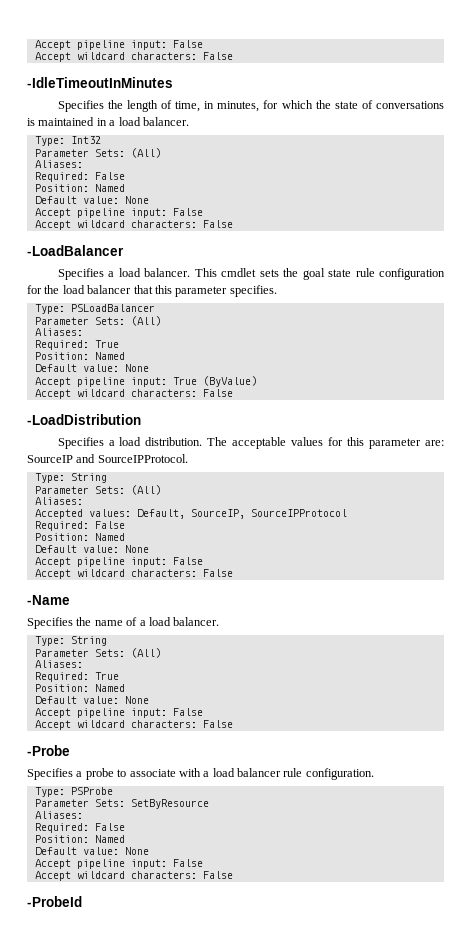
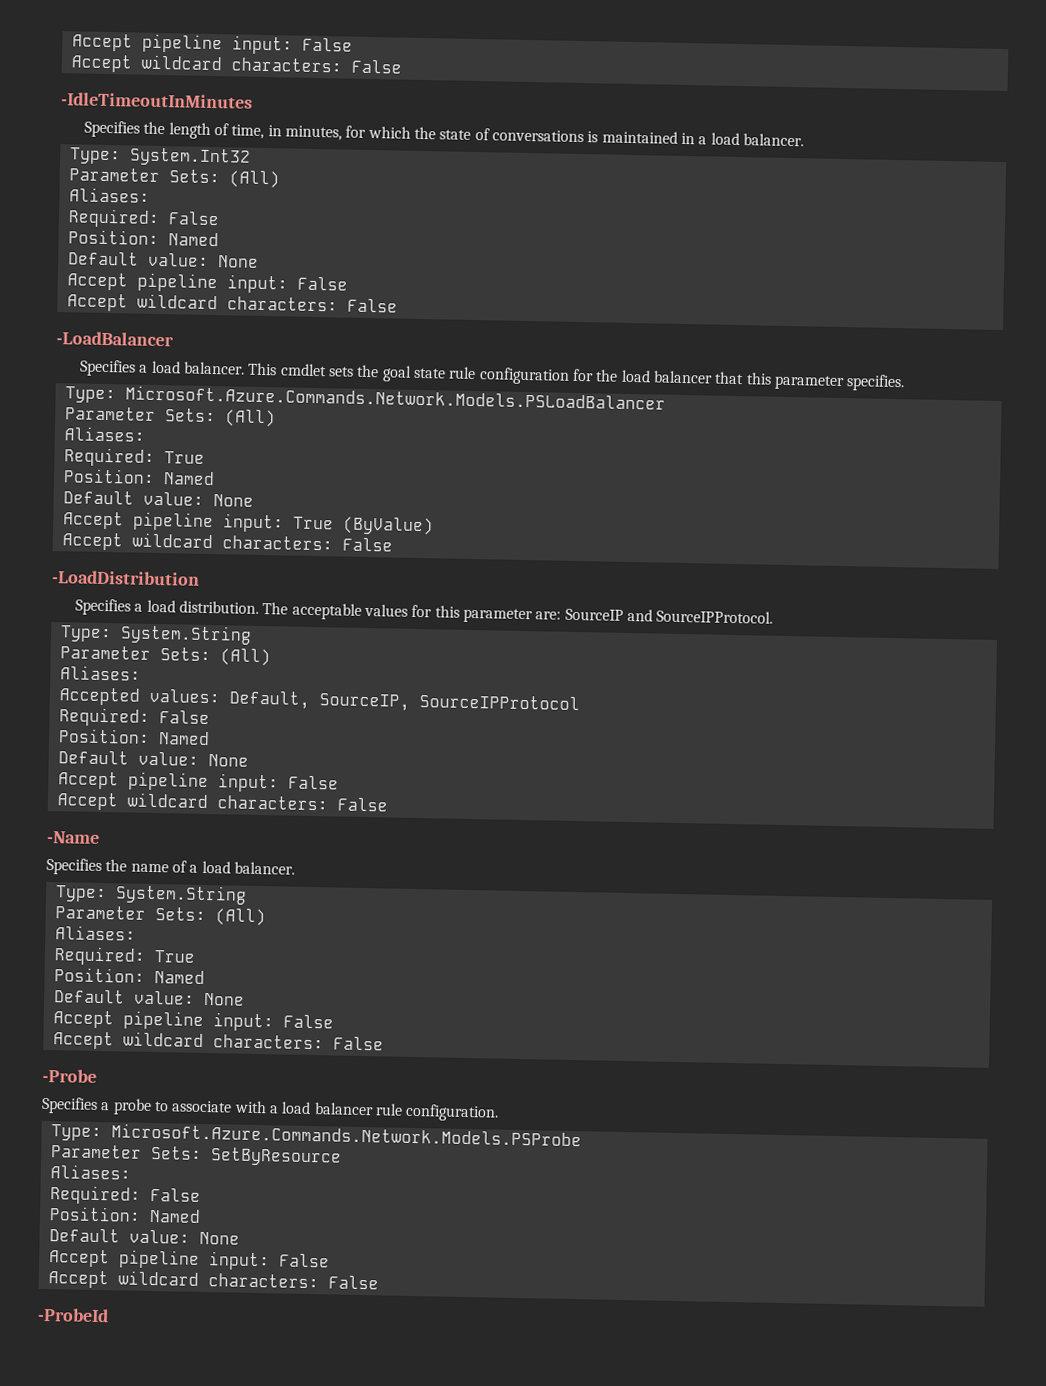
- Type: Int32
+ Type: System.Int32
- Type: PSLoadBalancer
+ Type: Microsoft.Azure.Commands.Network.Models.PSLoadBalancer
  The acceptable values for this parameter are: SourceIP and SourceIPProtocol.
- Type: String
+ Type: System.String
  Specifies the name of a load balancer.
- Type: String
+ Type: System.String
- Type: PSProbe
+ Type: Microsoft.Azure.Commands.Network.Models.PSProbe

